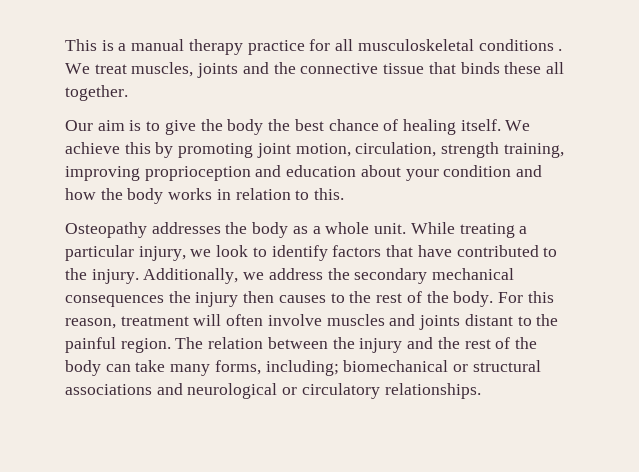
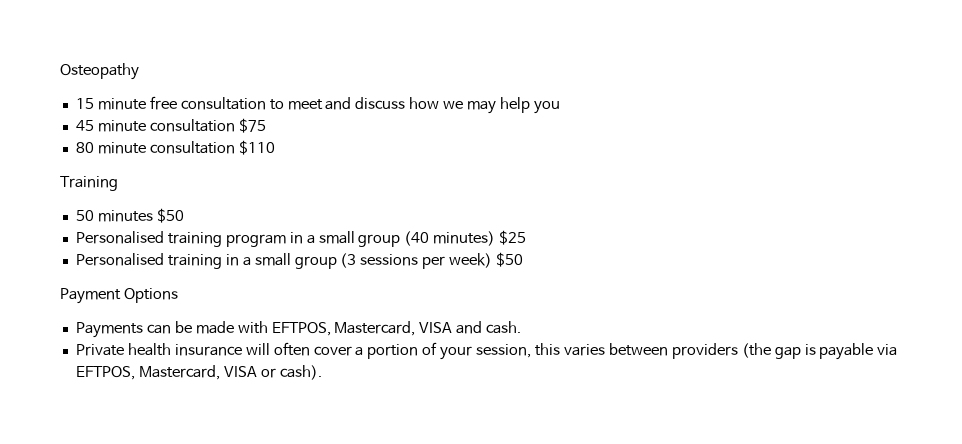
- This is a manual therapy practice for all musculoskeletal conditions . We treat muscles, joints and the connective tissue that binds these all together.
- Our aim is to give the body the best chance of healing itself. We achieve this by promoting joint motion, circulation, strength training, improving proprioception and education about your condition and how the body works in relation to this.
- Osteopathy addresses the body as a whole unit. While treating a particular injury, we look to identify factors that have contributed to the injury. Additionally, we address the secondary mechanical consequences the injury then causes to the rest of the body. For this reason, treatment will often involve muscles and joints distant to the painful region. The relation between the injury and the rest of the body can take many forms, including; biomechanical or structural associations and neurological or circulatory relationships.
+ Osteopathy
+ 15 minute free consultation to meet and discuss how we may help you
+ 45 minute consultation $75
+ 80 minute consultation $110
+ Training
+ 50 minutes $50
+ Personalised training program in a small group (40 minutes) $25
+ Personalised training in a small group (3 sessions per week) $50
+ Payment Options
+ Payments can be made with EFTPOS, Mastercard, VISA and cash.
+ Private health insurance will often cover a portion of your session, this varies between providers (the gap is payable via EFTPOS, Mastercard, VISA or cash).

